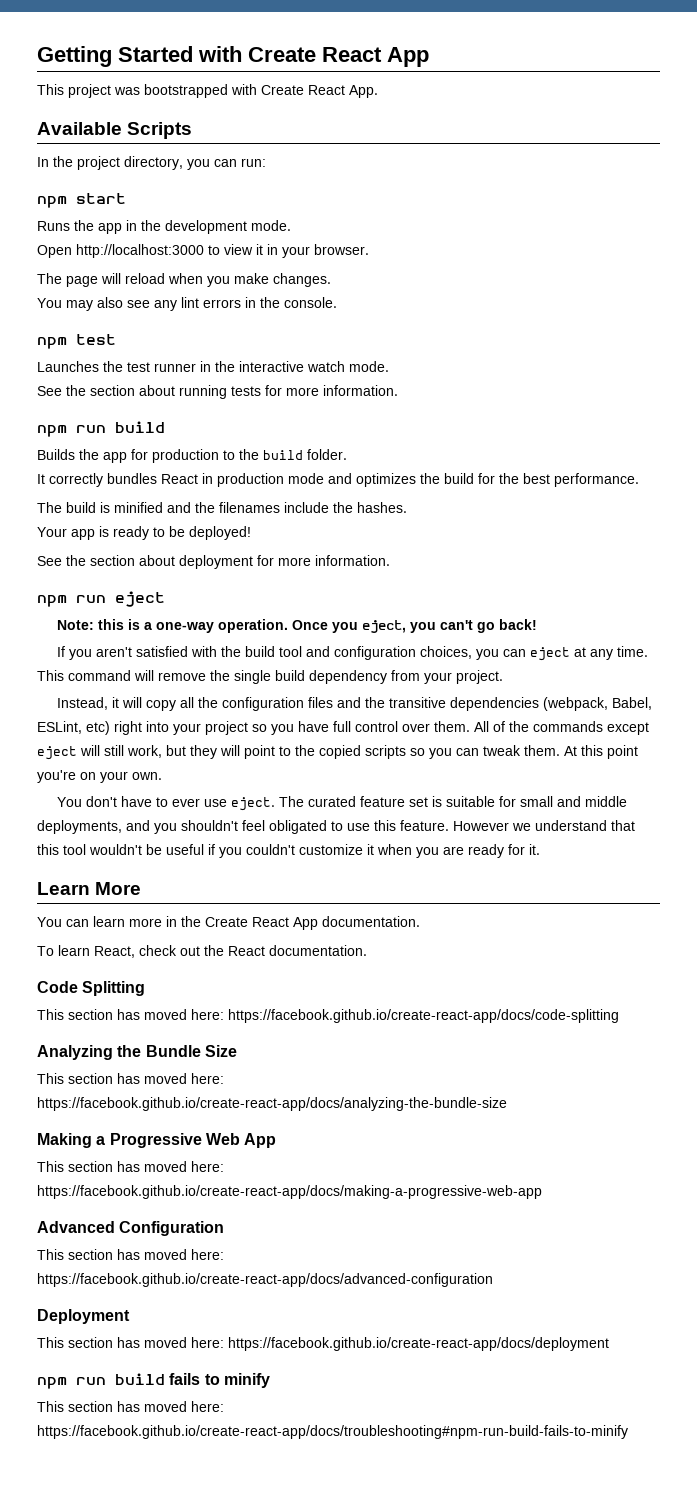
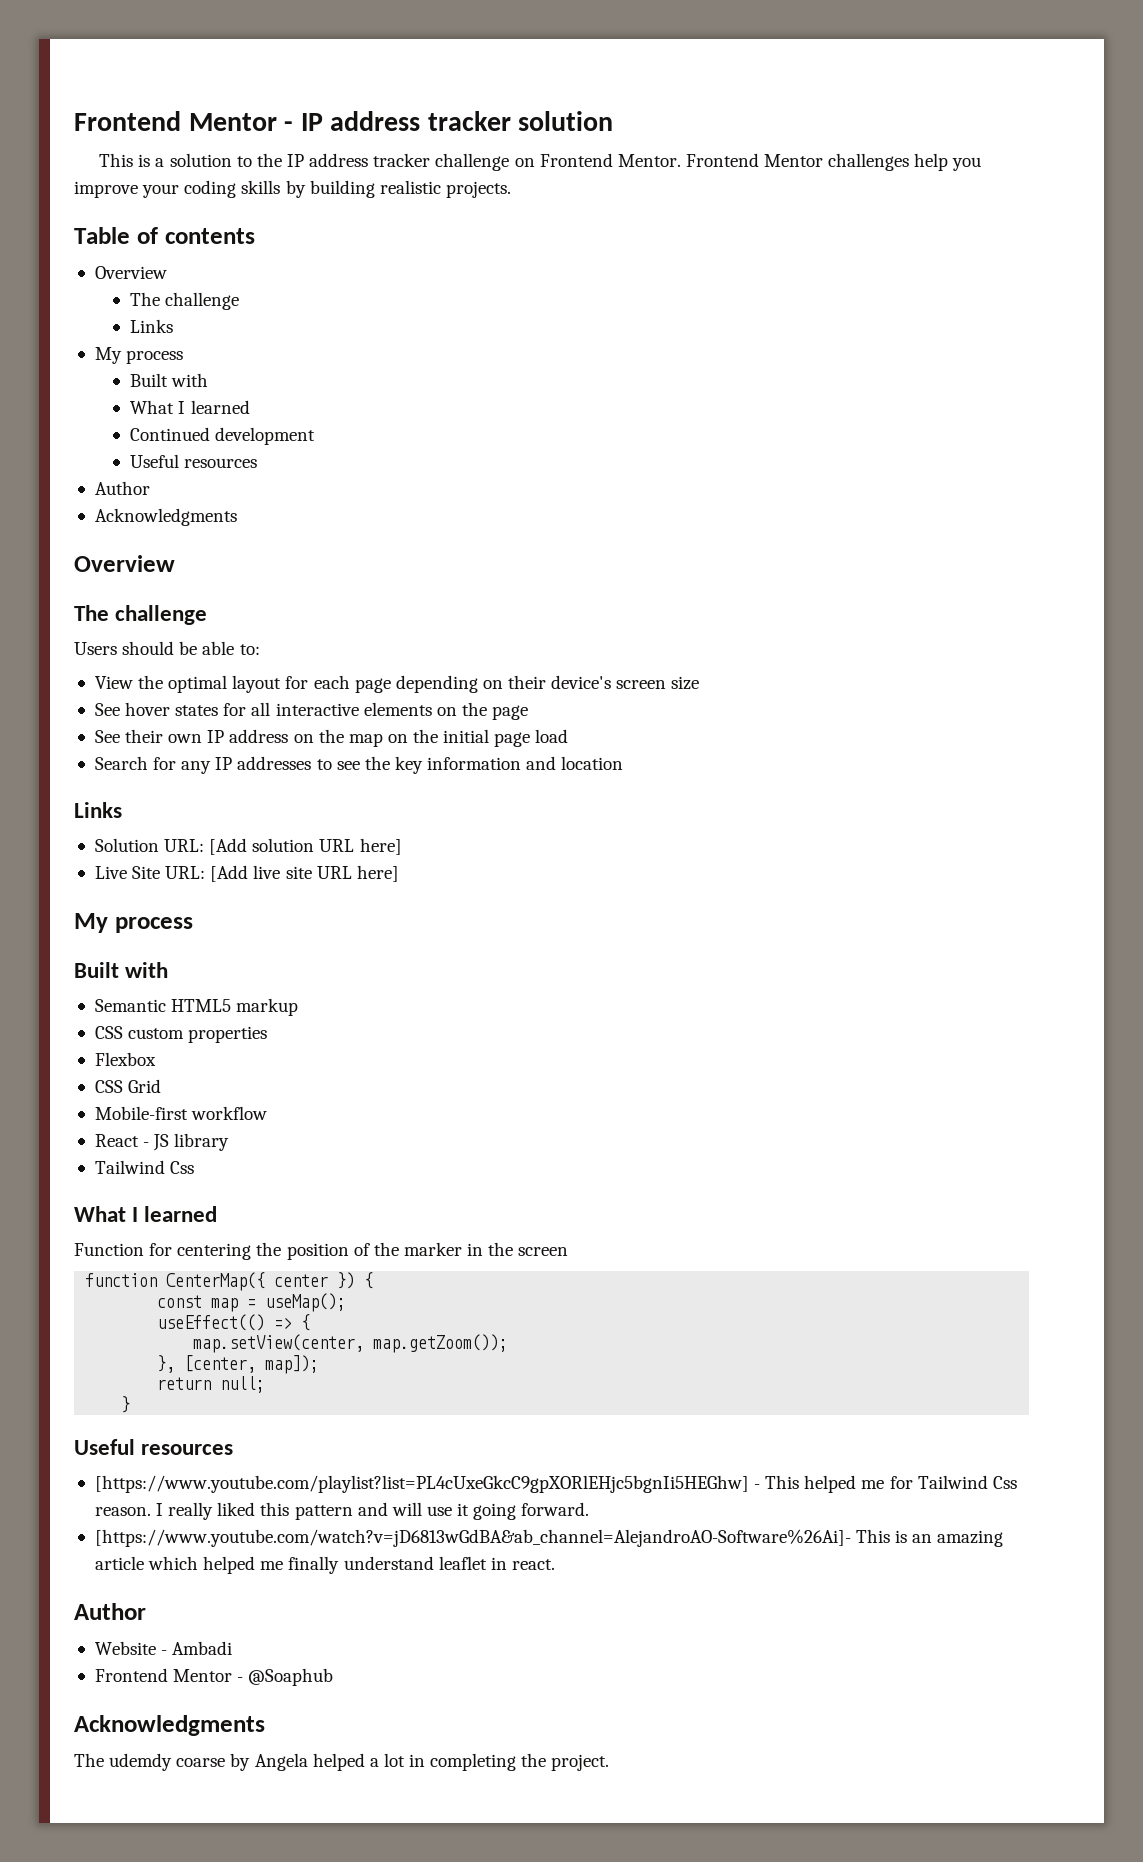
- Getting Started with Create React App
- This project was bootstrapped with Create React App.
- Available Scripts
- In the project directory, you can run:
- npm start
- Runs the app in the development mode.
- Open http://localhost:3000 to view it in your browser.
- The page will reload when you make changes.
- You may also see any lint errors in the console.
- npm test
- Launches the test runner in the interactive watch mode.
- See the section about running tests for more information.
- npm run build
- Builds the app for production to the build folder.
- It correctly bundles React in production mode and optimizes the build for the best performance.
- The build is minified and the filenames include the hashes.
- Your app is ready to be deployed!
- See the section about deployment for more information.
- npm run eject
- Note: this is a one-way operation. Once you eject, you can't go back!
- If you aren't satisfied with the build tool and configuration choices, you can eject at any time. This command will remove the single build dependency from your project.
- Instead, it will copy all the configuration files and the transitive dependencies (webpack, Babel, ESLint, etc) right into your project so you have full control over them. All of the commands except eject will still work, but they will point to the copied scripts so you can tweak them. At this point you're on your own.
- You don't have to ever use eject. The curated feature set is suitable for small and middle deployments, and you shouldn't feel obligated to use this feature. However we understand that this tool wouldn't be useful if you couldn't customize it when you are ready for it.
- Learn More
- You can learn more in the Create React App documentation.
- To learn React, check out the React documentation.
- Code Splitting
- This section has moved here: https://facebook.github.io/create-react-app/docs/code-splitting
- Analyzing the Bundle Size
- This section has moved here: https://facebook.github.io/create-react-app/docs/analyzing-the-bundle-size
- Making a Progressive Web App
- This section has moved here: https://facebook.github.io/create-react-app/docs/making-a-progressive-web-app
- Advanced Configuration
- This section has moved here: https://facebook.github.io/create-react-app/docs/advanced-configuration
- Deployment
- This section has moved here: https://facebook.github.io/create-react-app/docs/deployment
- npm run build fails to minify
- This section has moved here: https://facebook.github.io/create-react-app/docs/troubleshooting#npm-run-build-fails-to-minify
+ Frontend Mentor - IP address tracker solution
+ This is a solution to the IP address tracker challenge on Frontend Mentor. Frontend Mentor challenges help you improve your coding skills by building realistic projects.
+ Table of contents
+ Overview
+ The challenge
+ Links
+ My process
+ Built with
+ What I learned
+ Continued development
+ Useful resources
+ Author
+ Acknowledgments
+ Overview
+ The challenge
+ Users should be able to:
+ View the optimal layout for each page depending on their device's screen size
+ See hover states for all interactive elements on the page
+ See their own IP address on the map on the initial page load
+ Search for any IP addresses to see the key information and location
+ Links
+ Solution URL: [Add solution URL here]
+ Live Site URL: [Add live site URL here]
+ My process
+ Built with
+ Semantic HTML5 markup
+ CSS custom properties
+ Flexbox
+ CSS Grid
+ Mobile-first workflow
+ React - JS library
+ Tailwind Css
+ What I learned
+ Function for centering the position of the marker in the screen
+ function CenterMap({ center }) {
+ const map = useMap();
+ useEffect(() => {
+ map.setView(center, map.getZoom());
+ }, [center, map]);
+ return null;
+ }
+ Useful resources
+ [https://www.youtube.com/playlist?list=PL4cUxeGkcC9gpXORlEHjc5bgnIi5HEGhw] - This helped me for Tailwind Css reason. I really liked this pattern and will use it going forward.
+ [https://www.youtube.com/watch?v=jD6813wGdBA&ab_channel=AlejandroAO-Software%26Ai]- This is an amazing article which helped me finally understand leaflet in react.
+ Author
+ Website - Ambadi
+ Frontend Mentor - @Soaphub
+ Acknowledgments
+ The udemdy coarse by Angela helped a lot in completing the project.

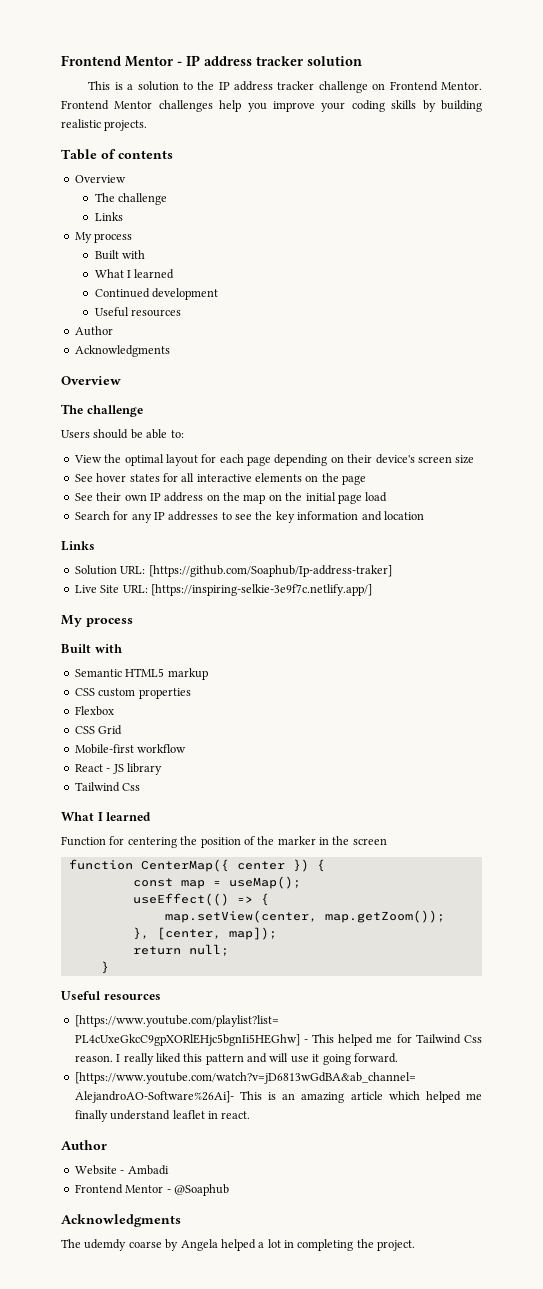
- Solution URL: [Add solution URL here]
+ Solution URL: [https://github.com/Soaphub/Ip-address-traker]
- Live Site URL: [Add live site URL here]
+ Live Site URL: [https://inspiring-selkie-3e9f7c.netlify.app/]

